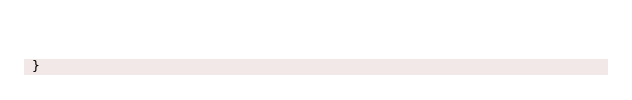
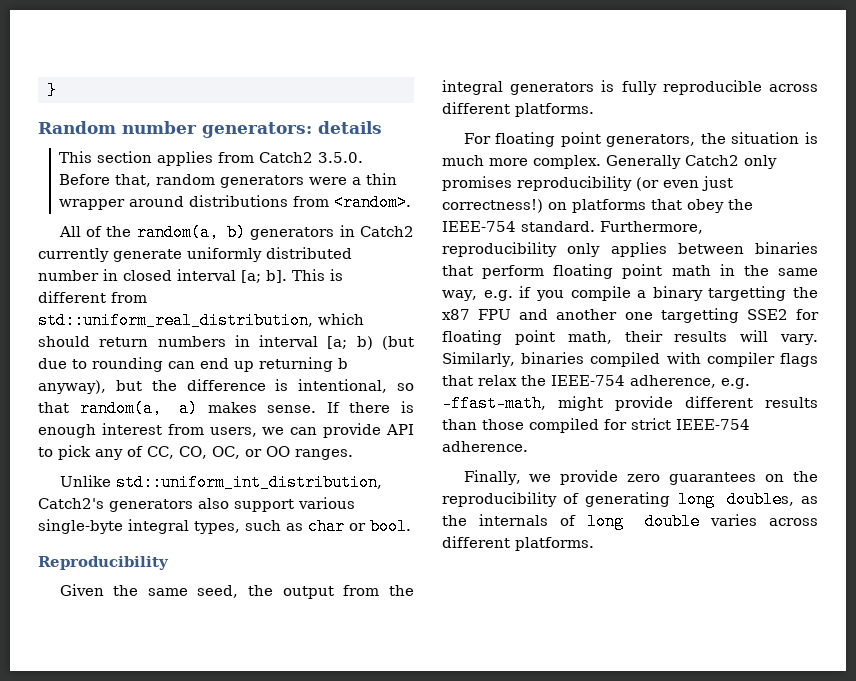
+ Random number generators: details
+ This section applies from Catch2 3.5.0. Before that, random generators were a thin wrapper around distributions from <random>.
+ All of the random(a, b) generators in Catch2 currently generate uniformly distributed number in closed interval [a; b]. This is different from std::uniform_real_distribution, which should return numbers in interval [a; b) (but due to rounding can end up returning b anyway), but the difference is intentional, so that random(a, a) makes sense. If there is enough interest from users, we can provide API to pick any of CC, CO, OC, or OO ranges.
+ Unlike std::uniform_int_distribution, Catch2's generators also support various single-byte integral types, such as char or bool.
+ Reproducibility
+ Given the same seed, the output from the integral generators is fully reproducible across different platforms.
+ For floating point generators, the situation is much more complex. Generally Catch2 only promises reproducibility (or even just correctness!) on platforms that obey the IEEE-754 standard. Furthermore, reproducibility only applies between binaries that perform floating point math in the same way, e.g. if you compile a binary targetting the x87 FPU and another one targetting SSE2 for floating point math, their results will vary. Similarly, binaries compiled with compiler flags that relax the IEEE-754 adherence, e.g. -ffast-math, might provide different results than those compiled for strict IEEE-754 adherence.
+ Finally, we provide zero guarantees on the reproducibility of generating long doubles, as the internals of long double varies across different platforms.

